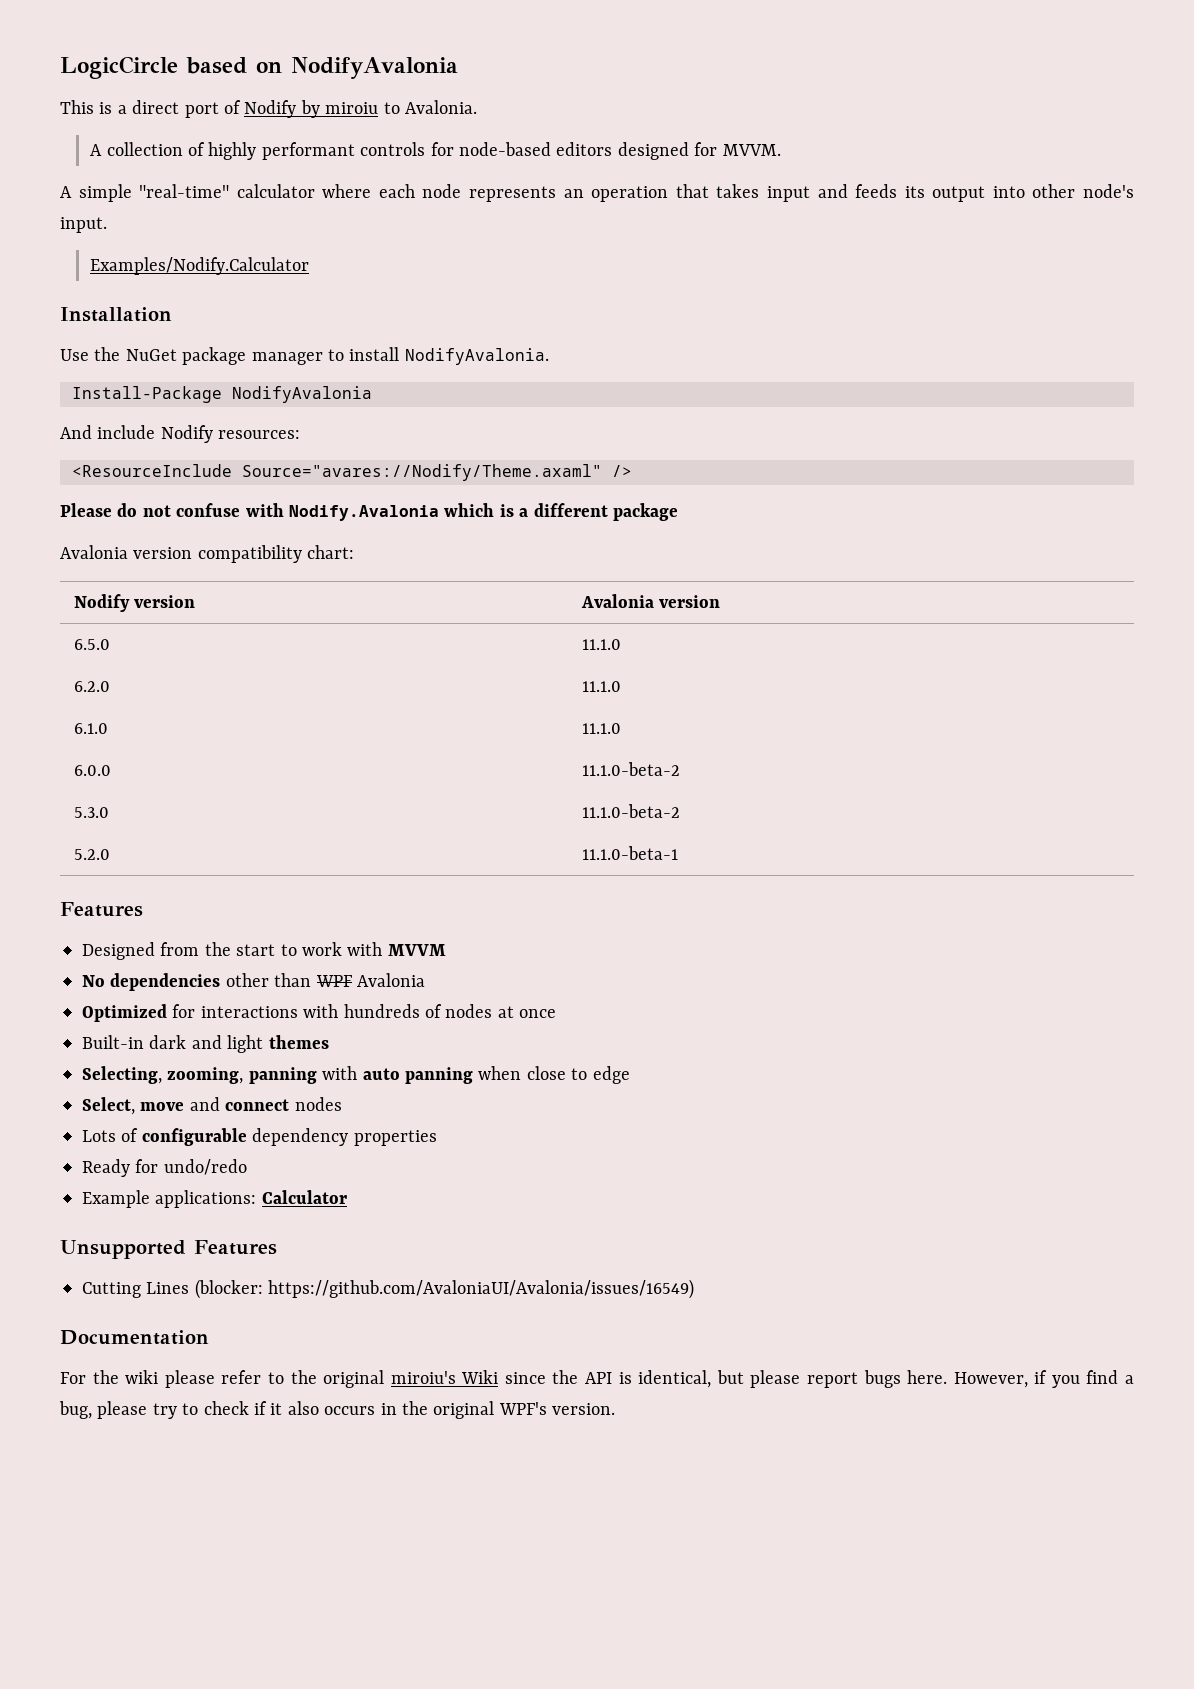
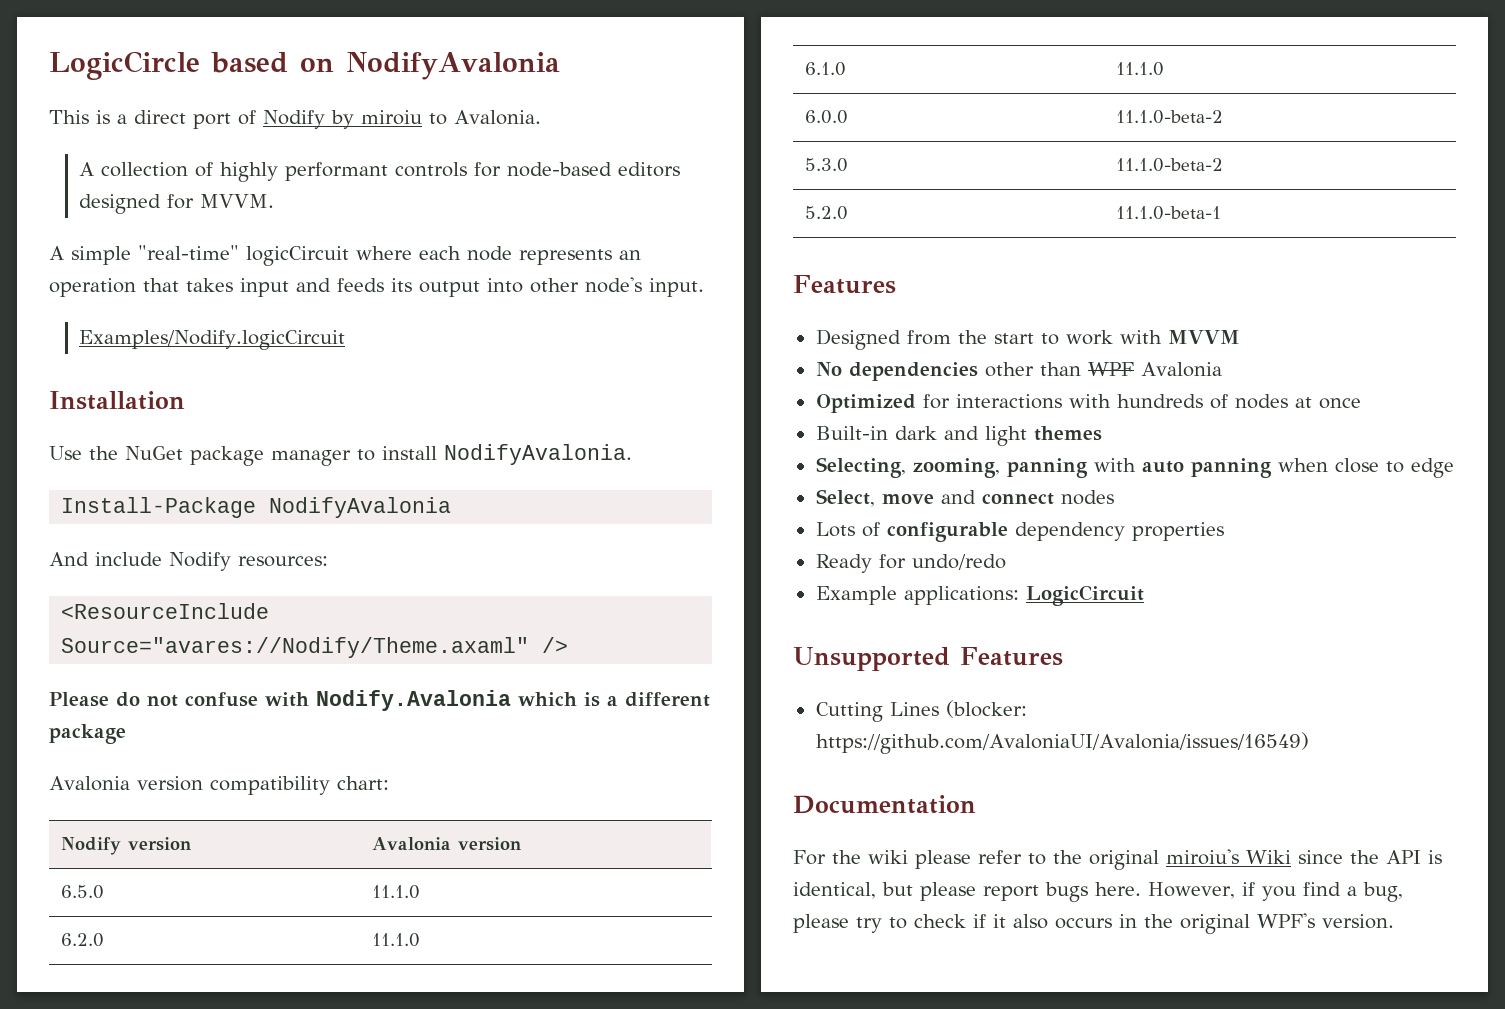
- A simple "real-time" calculator where each node represents an operation that takes input and feeds its output into other node's input.
+ A simple "real-time" logicCircuit where each node represents an operation that takes input and feeds its output into other node's input.
- Examples/Nodify.Calculator
+ Examples/Nodify.logicCircuit
- Example applications: Calculator
+ Example applications: LogicCircuit

